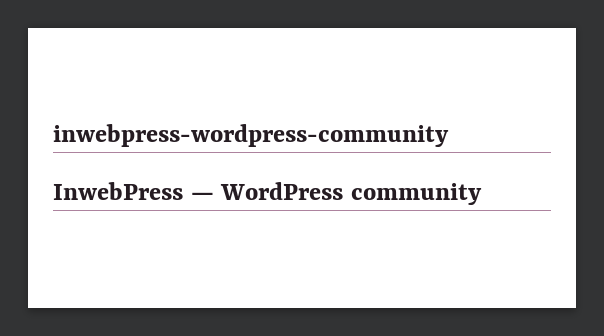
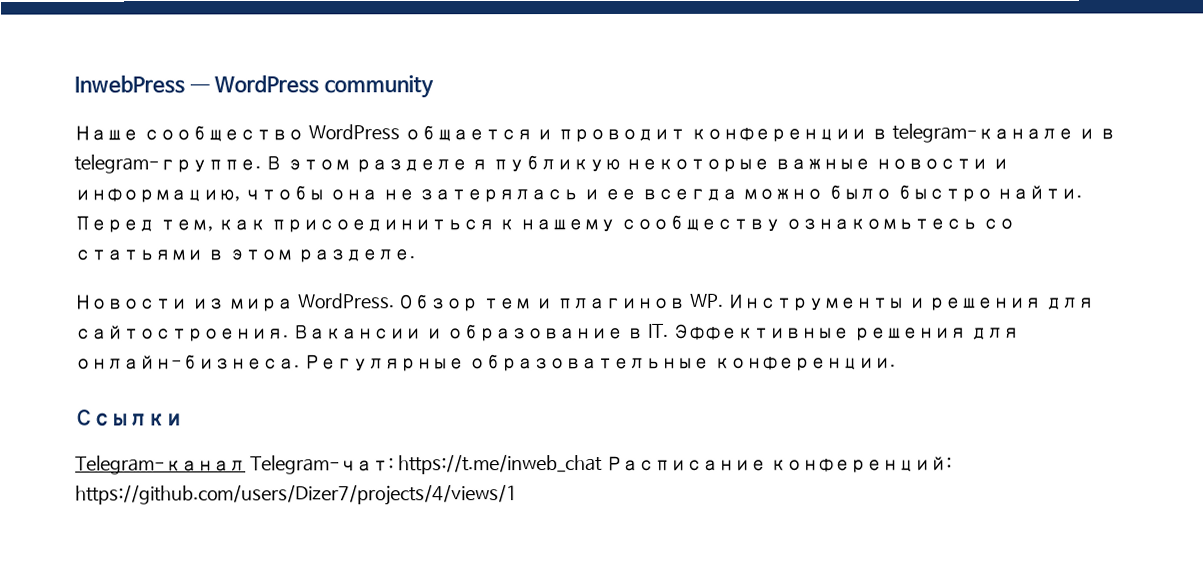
- inwebpress-wordpress-community
+ Наше сообщество WordPress общается и проводит конференции в telegram-канале и в telegram-группе. В этом разделе я публикую некоторые важные новости и информацию, чтобы она не затерялась и ее всегда можно было быстро найти. Перед тем, как присоединиться к нашему сообществу ознакомьтесь со статьями в этом разделе.
+ Новости из мира WordPress. Обзор тем и плагинов WP. Инструменты и решения для сайтостроения. Вакансии и образование в IT. Эффективные решения для онлайн-бизнеса. Регулярные образовательные конференции.
+ Ссылки
+ Telegram-канал Telegram-чат: https://t.me/inweb_chat Расписание конференций: https://github.com/users/Dizer7/projects/4/views/1

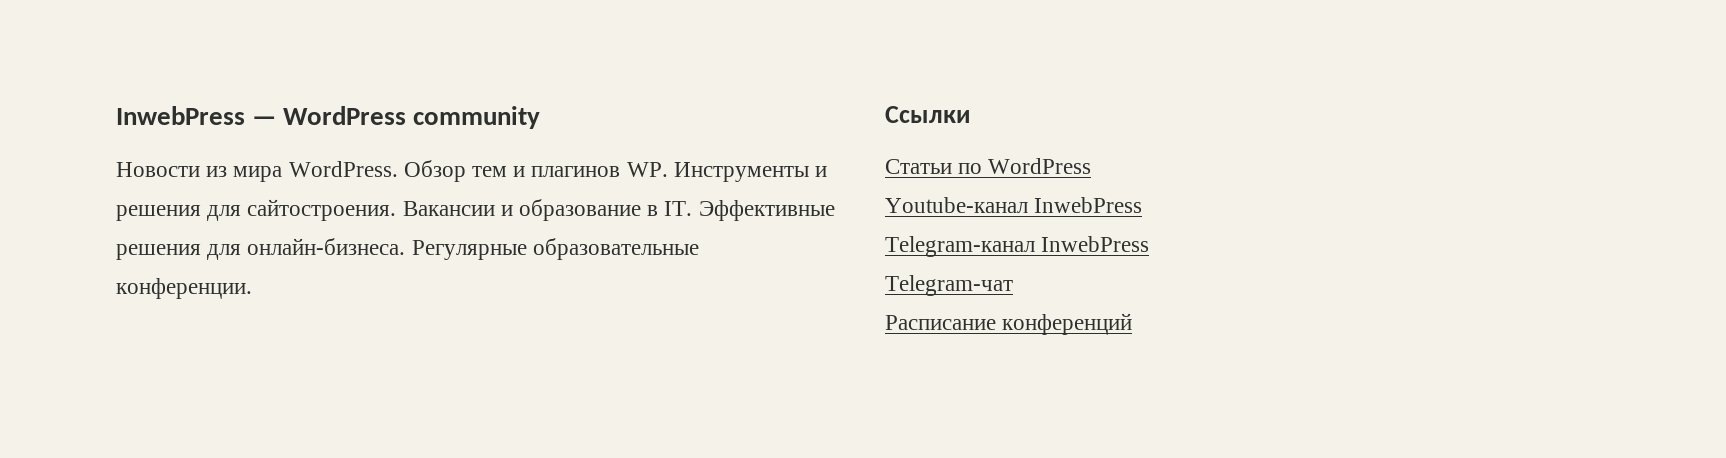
- Наше сообщество WordPress общается и проводит конференции в telegram-канале и в telegram-группе. В этом разделе я публикую некоторые важные новости и информацию, чтобы она не затерялась и ее всегда можно было быстро найти. Перед тем, как присоединиться к нашему сообществу ознакомьтесь со статьями в этом разделе.
- Telegram-канал Telegram-чат: https://t.me/inweb_chat Расписание конференций: https://github.com/users/Dizer7/projects/4/views/1
+ Статьи по WordPress
+ Youtube-канал InwebPress
+ Telegram-канал InwebPress
+ Telegram-чат
+ Расписание конференций

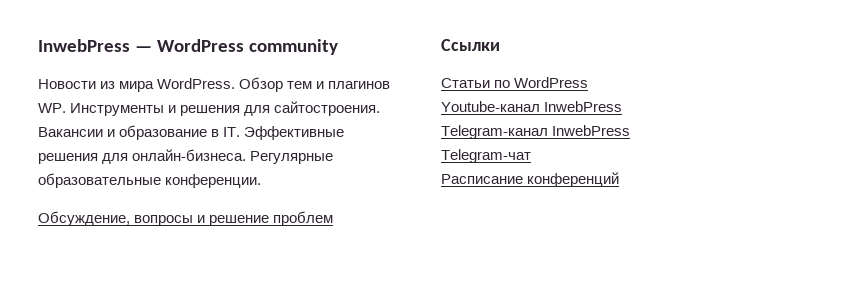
+ Обсуждение, вопросы и решение проблем

